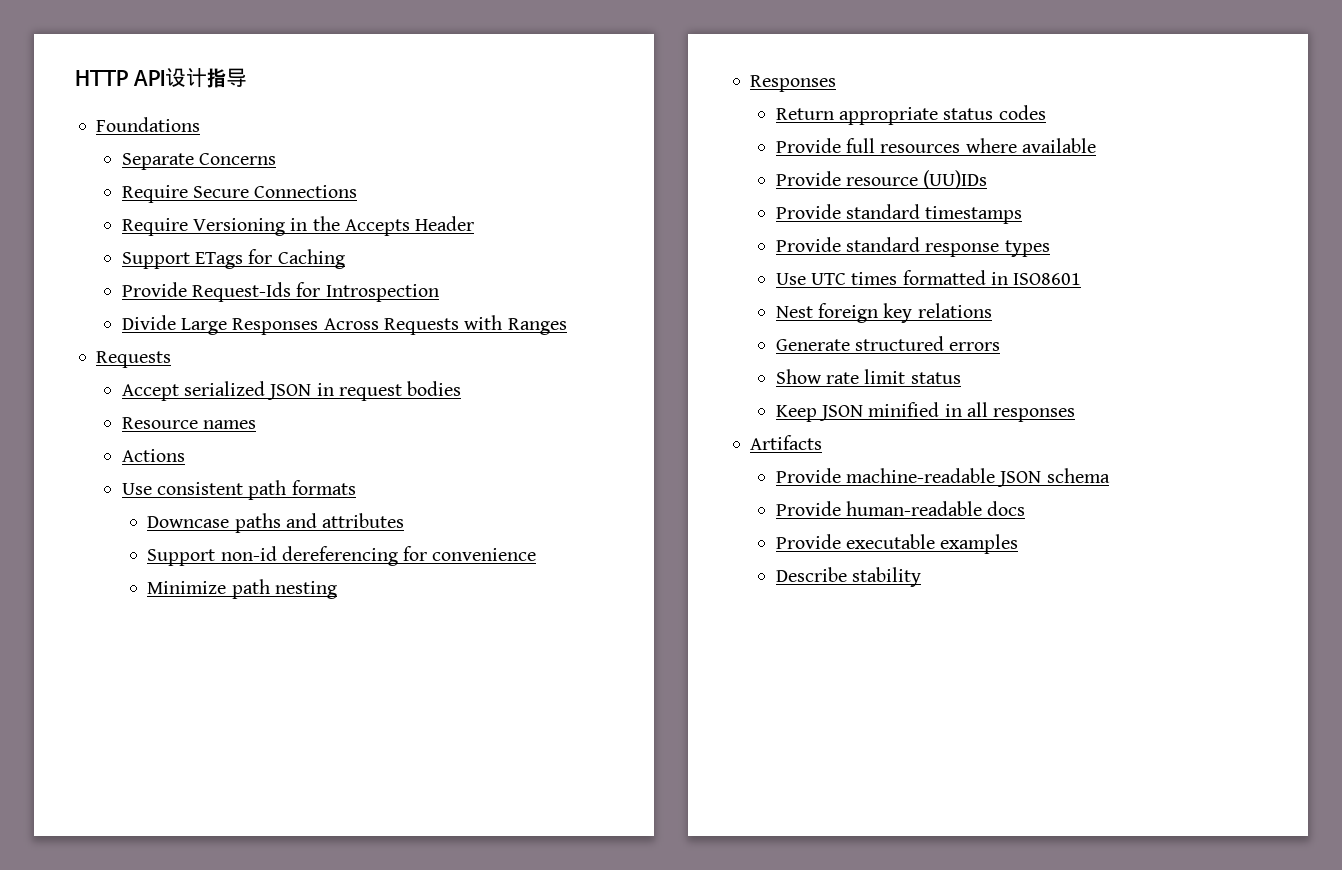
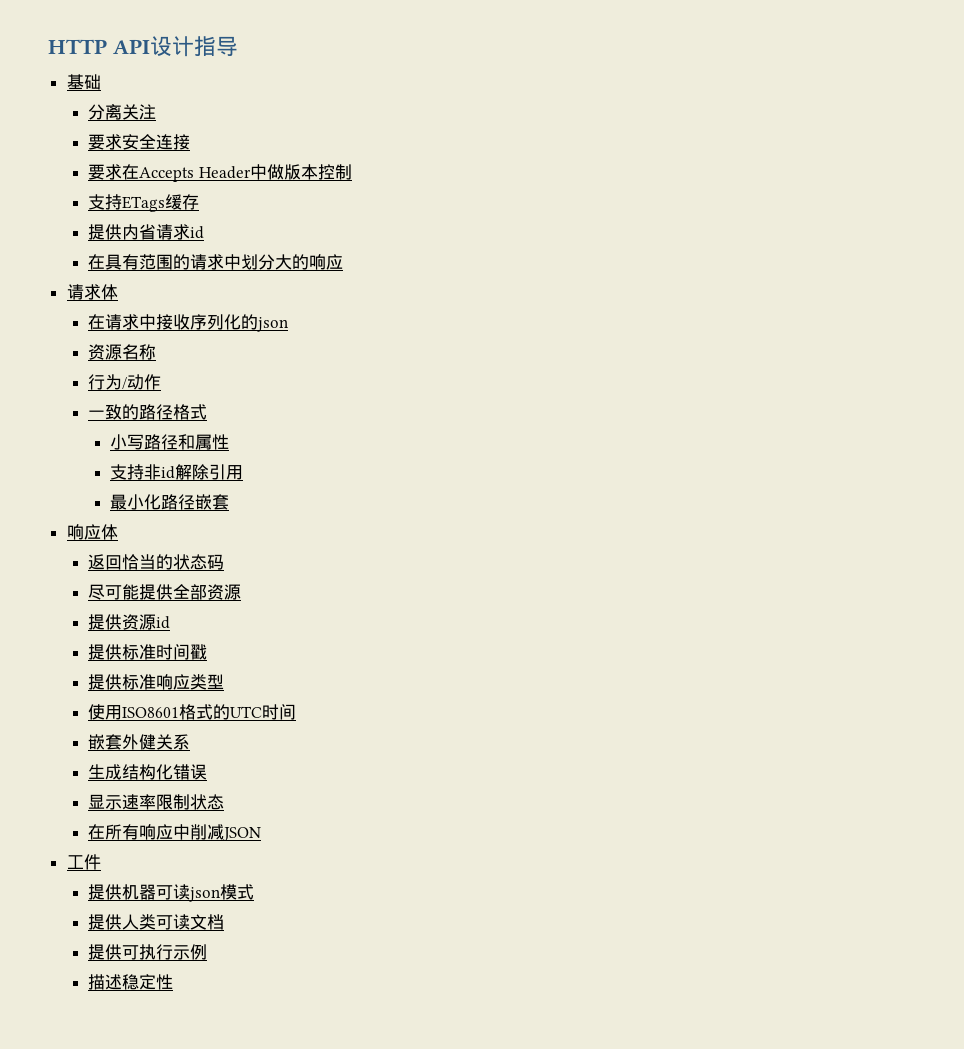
- Foundations
- Separate Concerns
- Require Secure Connections
- Require Versioning in the Accepts Header
- Support ETags for Caching
- Provide Request-Ids for Introspection
- Divide Large Responses Across Requests with Ranges
- Requests
- Accept serialized JSON in request bodies
- Resource names
- Actions
- Use consistent path formats
- Downcase paths and attributes
- Support non-id dereferencing for convenience
- Minimize path nesting
- Responses
- Return appropriate status codes
- Provide full resources where available
- Provide resource (UU)IDs
- Provide standard timestamps
- Provide standard response types
- Use UTC times formatted in ISO8601
- Nest foreign key relations
- Generate structured errors
- Show rate limit status
- Keep JSON minified in all responses
- Artifacts
- Provide machine-readable JSON schema
- Provide human-readable docs
- Provide executable examples
- Describe stability
+ 基础
+ 分离关注
+ 要求安全连接
+ 要求在Accepts Header中做版本控制
+ 支持ETags缓存
+ 提供内省请求id
+ 在具有范围的请求中划分大的响应
+ 请求体
+ 在请求中接收序列化的json
+ 资源名称
+ 行为/动作
+ 一致的路径格式
+ 小写路径和属性
+ 支持非id解除引用
+ 最小化路径嵌套
+ 响应体
+ 返回恰当的状态码
+ 尽可能提供全部资源
+ 提供资源id
+ 提供标准时间戳
+ 提供标准响应类型
+ 使用ISO8601格式的UTC时间
+ 嵌套外健关系
+ 生成结构化错误
+ 显示速率限制状态
+ 在所有响应中削减JSON
+ 工件
+ 提供机器可读json模式
+ 提供人类可读文档
+ 提供可执行示例
+ 描述稳定性

